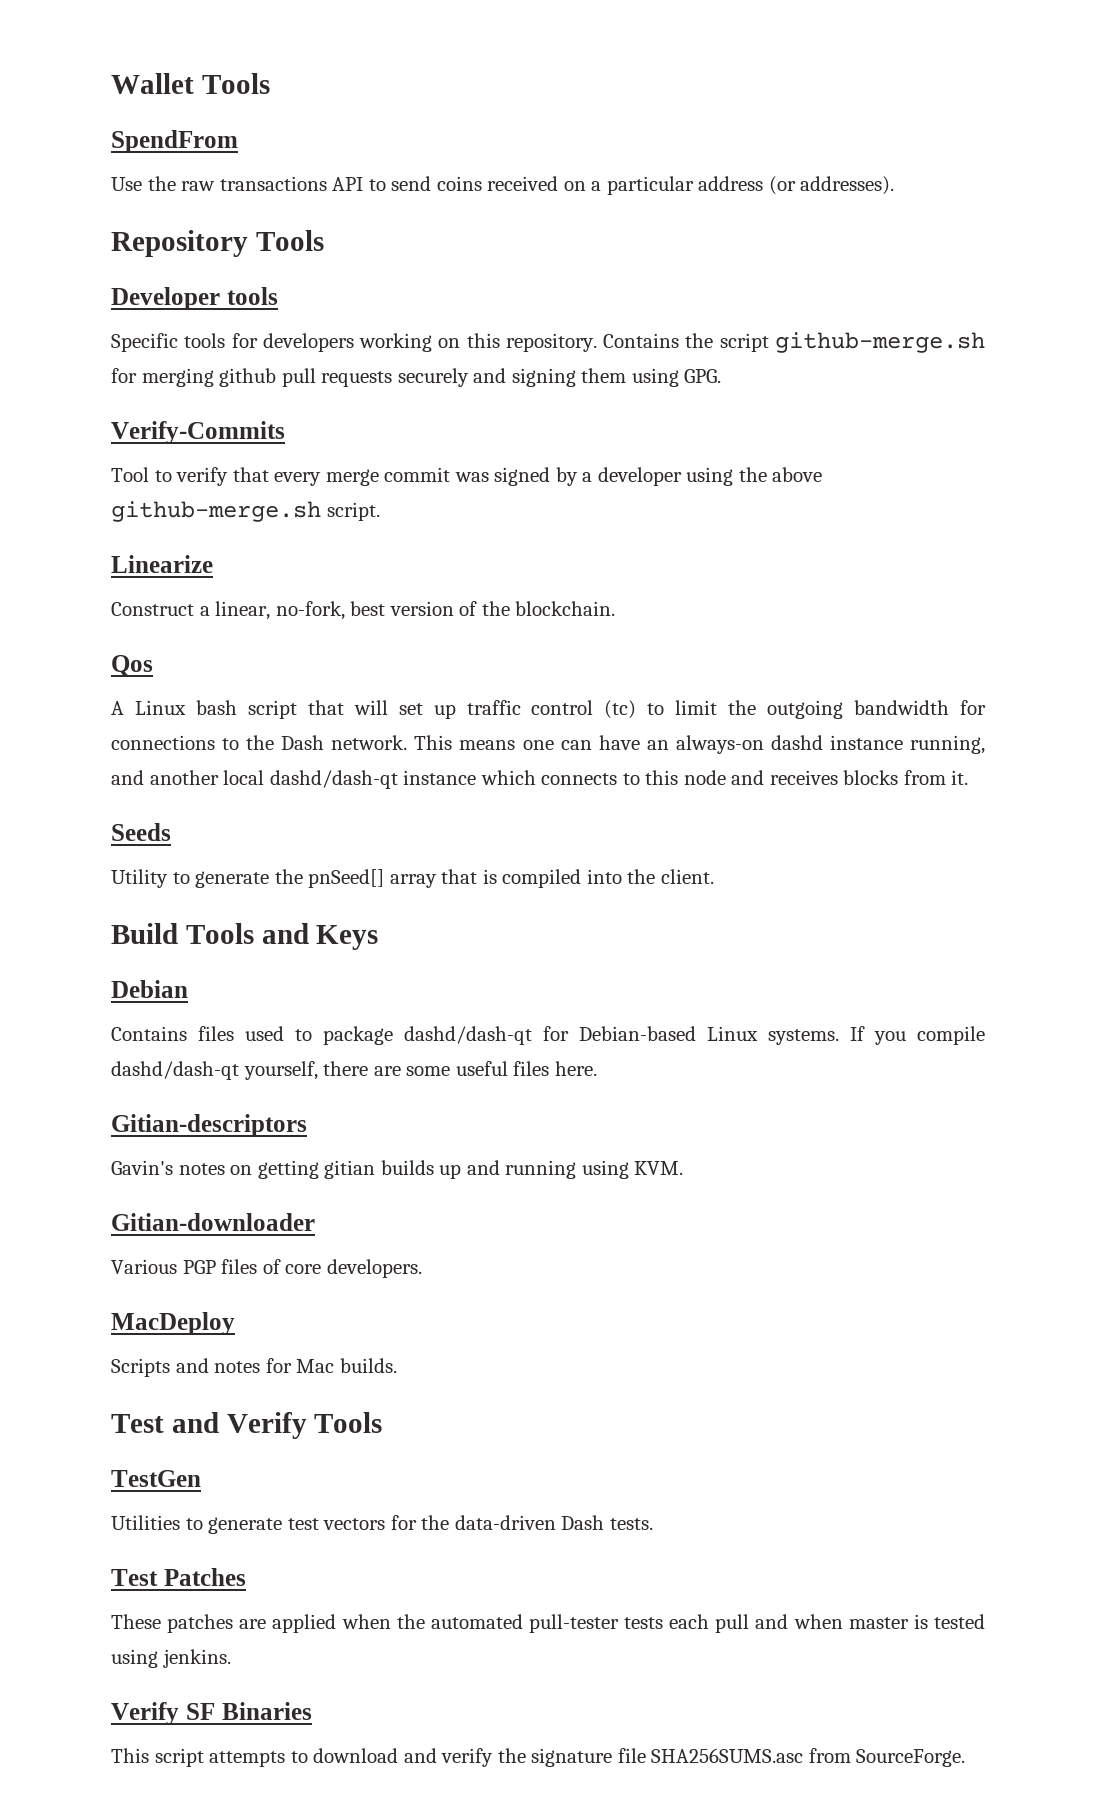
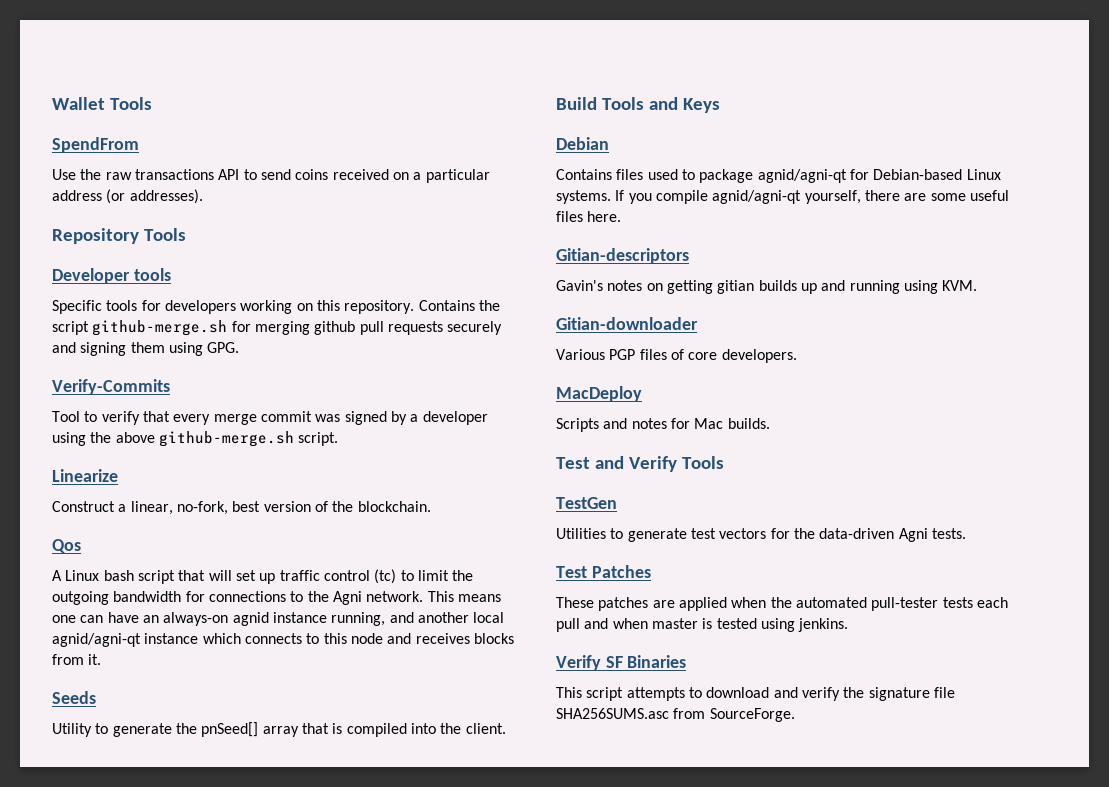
- A Linux bash script that will set up traffic control (tc) to limit the outgoing bandwidth for connections to the Dash network.
+ A Linux bash script that will set up traffic control (tc) to limit the outgoing bandwidth for connections to the Agni network.
- This means one can have an always-on dashd instance running, and another local dashd/dash-qt instance which connects to this node and receives blocks from it.
+ This means one can have an always-on agnid instance running, and another local agnid/agni-qt instance which connects to this node and receives blocks from it.
- Contains files used to package dashd/dash-qt for Debian-based Linux systems.
+ Contains files used to package agnid/agni-qt for Debian-based Linux systems.
- If you compile dashd/dash-qt yourself, there are some useful files here.
+ If you compile agnid/agni-qt yourself, there are some useful files here.
- Utilities to generate test vectors for the data-driven Dash tests.
+ Utilities to generate test vectors for the data-driven Agni tests.

